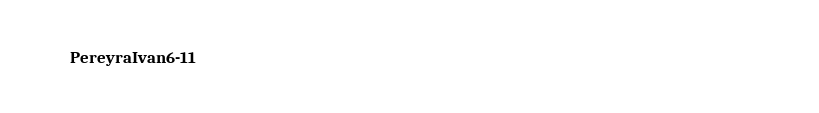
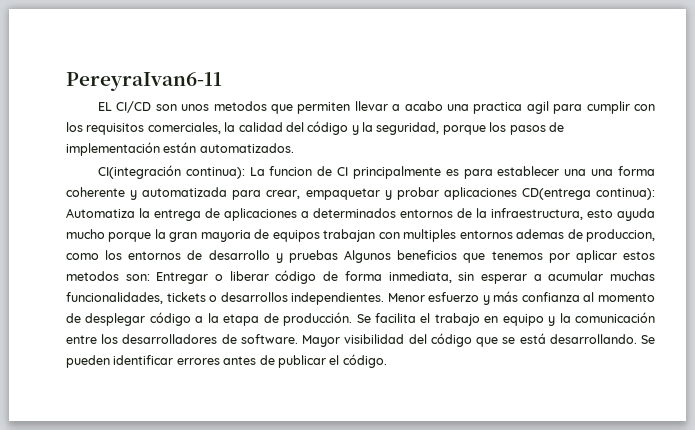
+ EL CI/CD son unos metodos que permiten llevar a acabo una practica agil para cumplir con los requisitos comerciales, la calidad del código y la seguridad, porque los pasos de implementación están automatizados.
+ CI(integración continua): La funcion de CI principalmente es para establecer una una forma coherente y automatizada para crear, empaquetar y probar aplicaciones CD(entrega continua): Automatiza la entrega de aplicaciones a determinados entornos de la infraestructura, esto ayuda mucho porque la gran mayoria de equipos trabajan con multiples entornos ademas de produccion, como los entornos de desarrollo y pruebas Algunos beneficios que tenemos por aplicar estos metodos son: Entregar o liberar código de forma inmediata, sin esperar a acumular muchas funcionalidades, tickets o desarrollos independientes. Menor esfuerzo y más confianza al momento de desplegar código a la etapa de producción. Se facilita el trabajo en equipo y la comunicación entre los desarrolladores de software. Mayor visibilidad del código que se está desarrollando. Se pueden identificar errores antes de publicar el código.

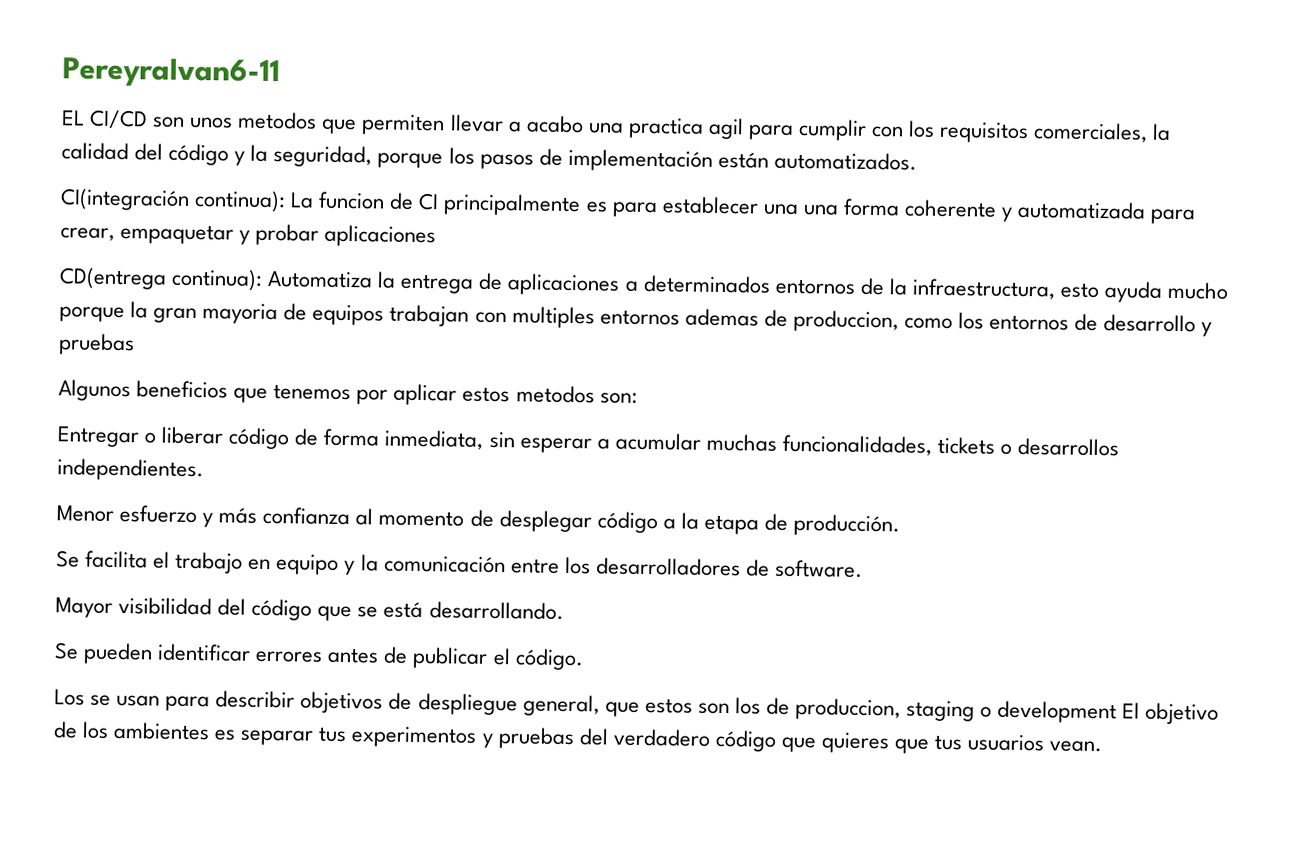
- La funcion de CI principalmente es para establecer una una forma coherente y automatizada para crear, empaquetar y probar aplicaciones CD(entrega continua):
+ La funcion de CI principalmente es para establecer una una forma coherente y automatizada para crear, empaquetar y probar aplicaciones
+ CD(entrega continua):
- Automatiza la entrega de aplicaciones a determinados entornos de la infraestructura, esto ayuda mucho porque la gran mayoria de equipos trabajan con multiples entornos ademas de produccion, como los entornos de desarrollo y pruebas Algunos beneficios que tenemos por aplicar estos metodos son: Entregar o liberar código de forma inmediata, sin esperar a acumular muchas funcionalidades, tickets o desarrollos independientes. Menor esfuerzo y más confianza al momento de desplegar código a la etapa de producción. Se facilita el trabajo en equipo y la comunicación entre los desarrolladores de software. Mayor visibilidad del código que se está desarrollando. Se pueden identificar errores antes de publicar el código.
+ Automatiza la entrega de aplicaciones a determinados entornos de la infraestructura, esto ayuda mucho porque la gran mayoria de equipos trabajan con multiples entornos ademas de produccion, como los entornos de desarrollo y pruebas
+ Algunos beneficios que tenemos por aplicar estos metodos son:
+ Entregar o liberar código de forma inmediata, sin esperar a acumular muchas funcionalidades, tickets o desarrollos independientes.
+ Menor esfuerzo y más confianza al momento de desplegar código a la etapa de producción.
+ Se facilita el trabajo en equipo y la comunicación entre los desarrolladores de software.
+ Mayor visibilidad del código que se está desarrollando.
+ Se pueden identificar errores antes de publicar el código.
+ Los se usan para describir objetivos de despliegue general, que estos son los de produccion, staging o development El objetivo de los ambientes es separar tus experimentos y pruebas del verdadero código que quieres que tus usuarios vean.

